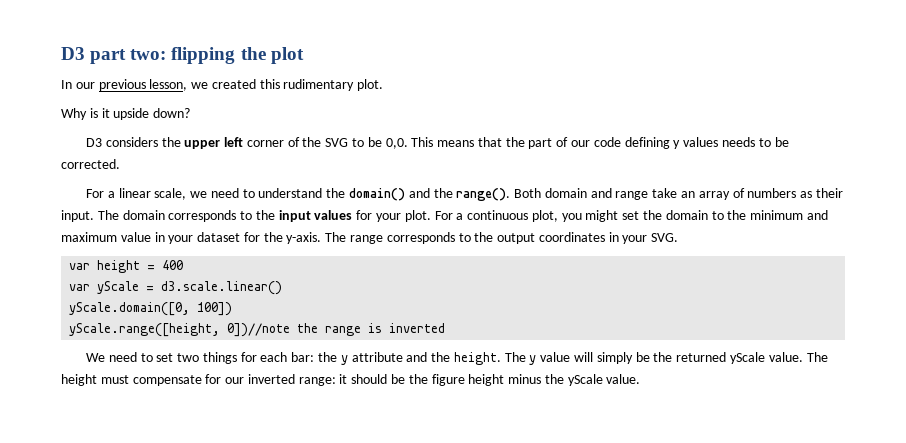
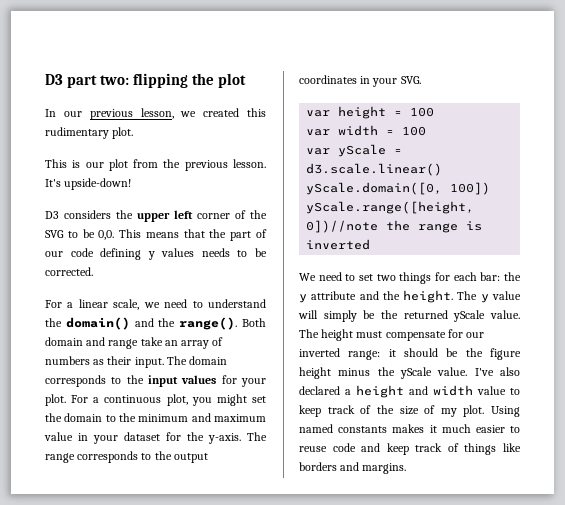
- Why is it upside down?
+ This is our plot from the previous lesson. It's upside-down!
- var height = 400
+ var height = 100
+ var width = 100
+ I've also declared a height and width value to keep track of the size of my plot. Using named constants makes it much easier to reuse code and keep track of things like borders and margins.

